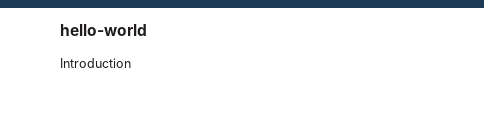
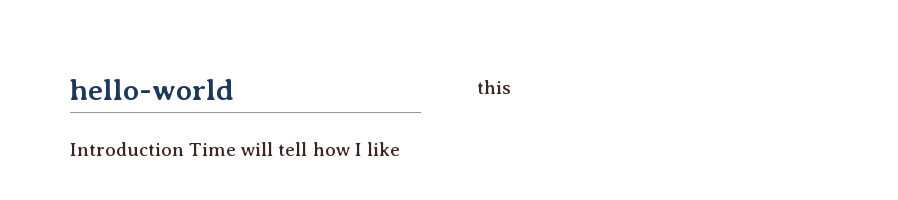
- Introduction
+ Introduction Time will tell how I like this

